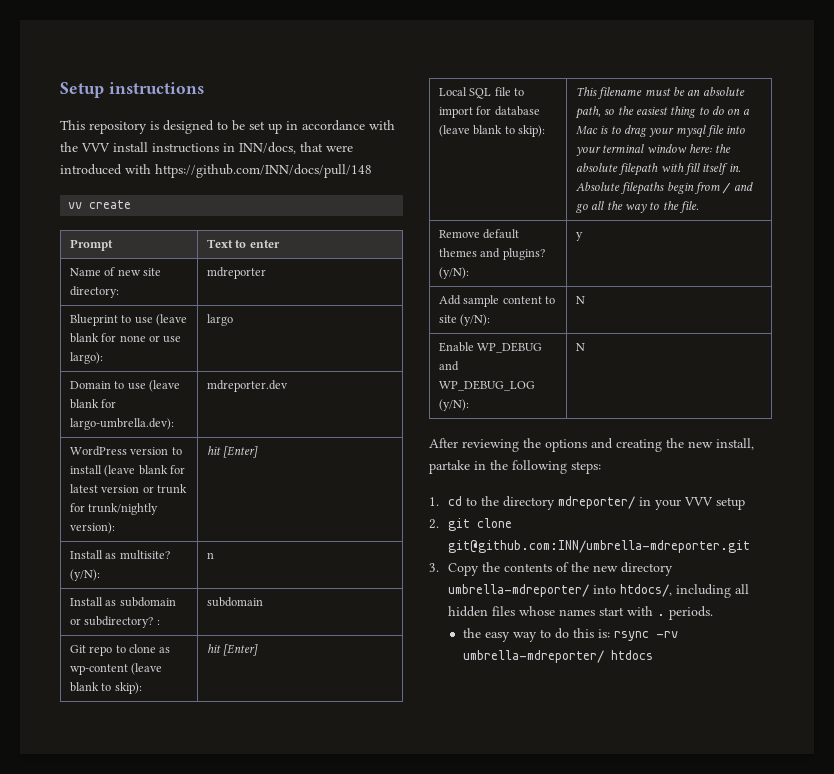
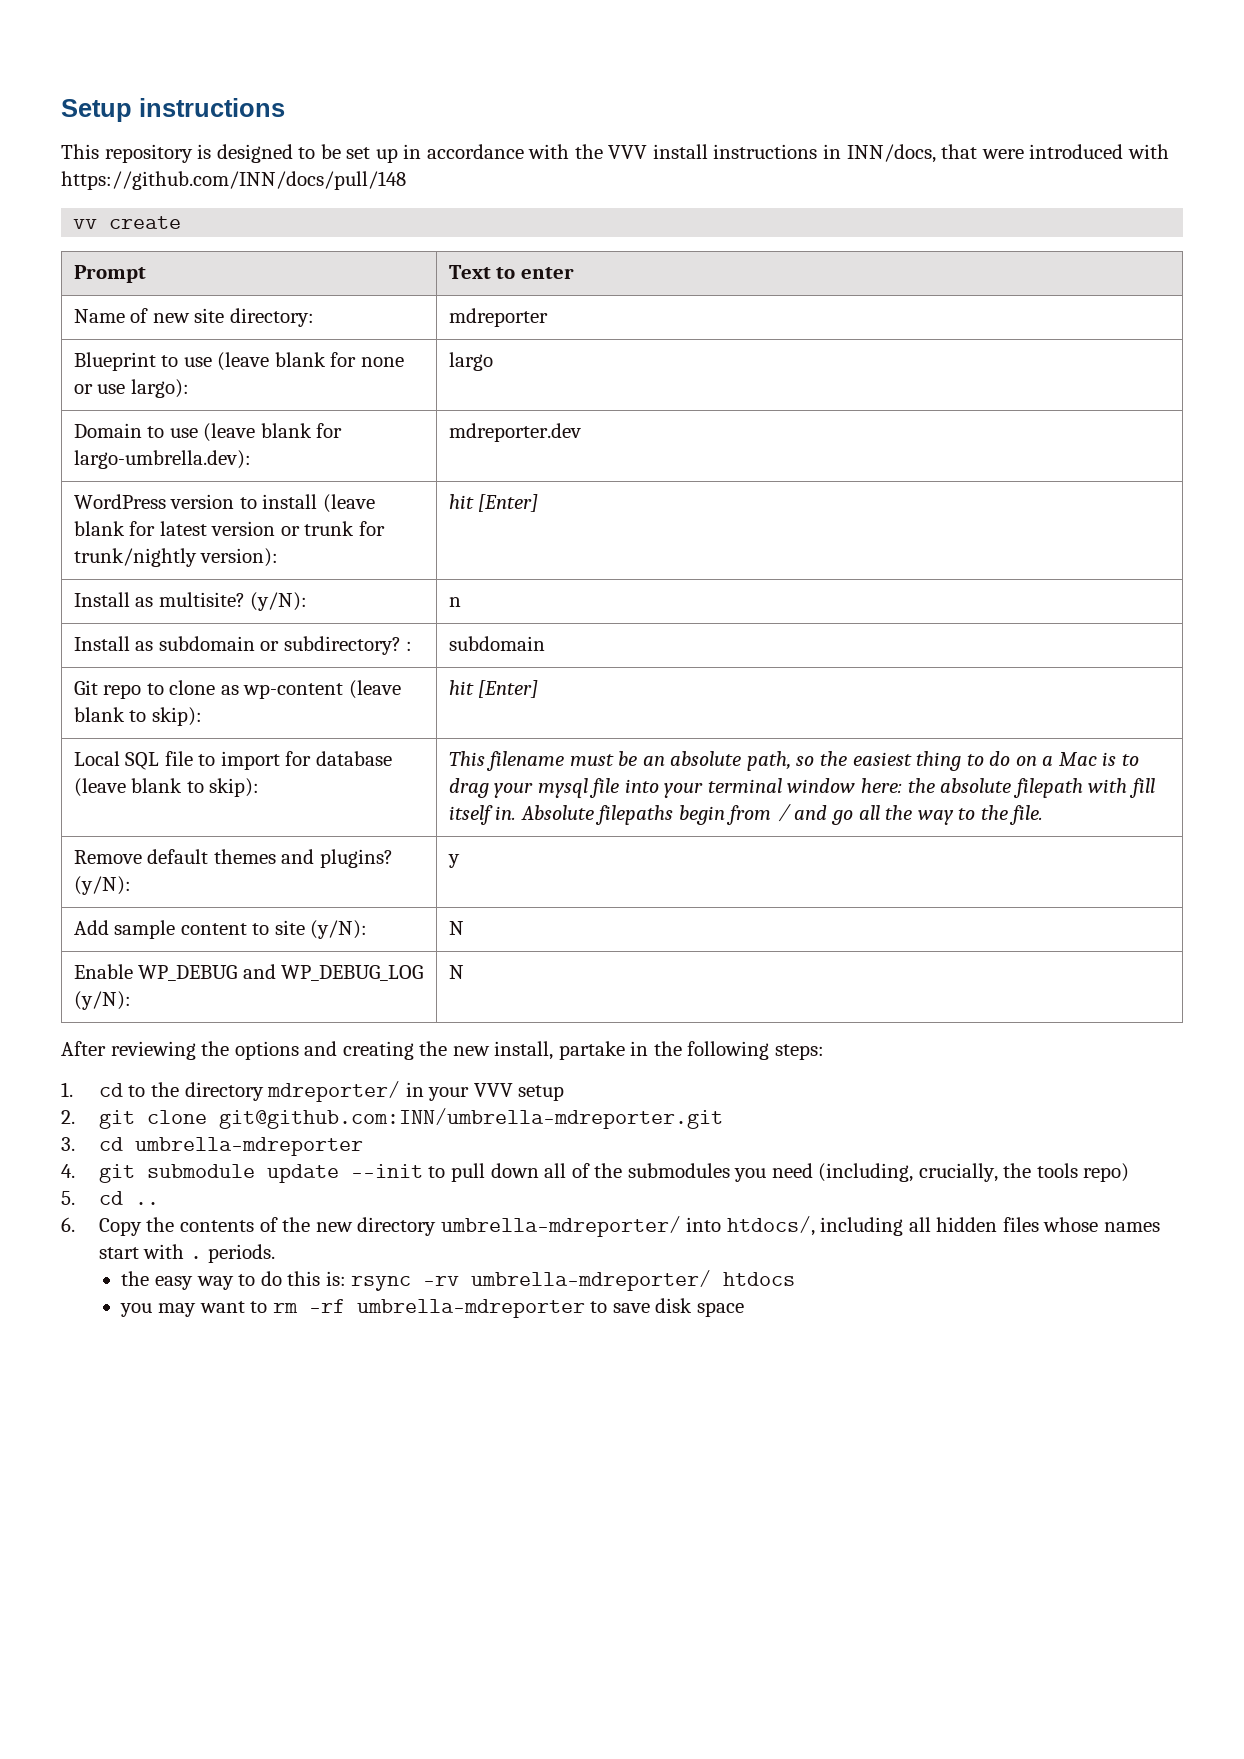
- 3. Copy the contents of the new directory umbrella-mdreporter/ into htdocs/, including all hidden files whose names start with . periods.
+ 3. cd umbrella-mdreporter
+ 4. git submodule update --init to pull down all of the submodules you need (including, crucially, the tools repo)
+ 5. cd ..
+ 6. Copy the contents of the new directory umbrella-mdreporter/ into htdocs/, including all hidden files whose names start with . periods.
+ you may want to rm -rf umbrella-mdreporter to save disk space

